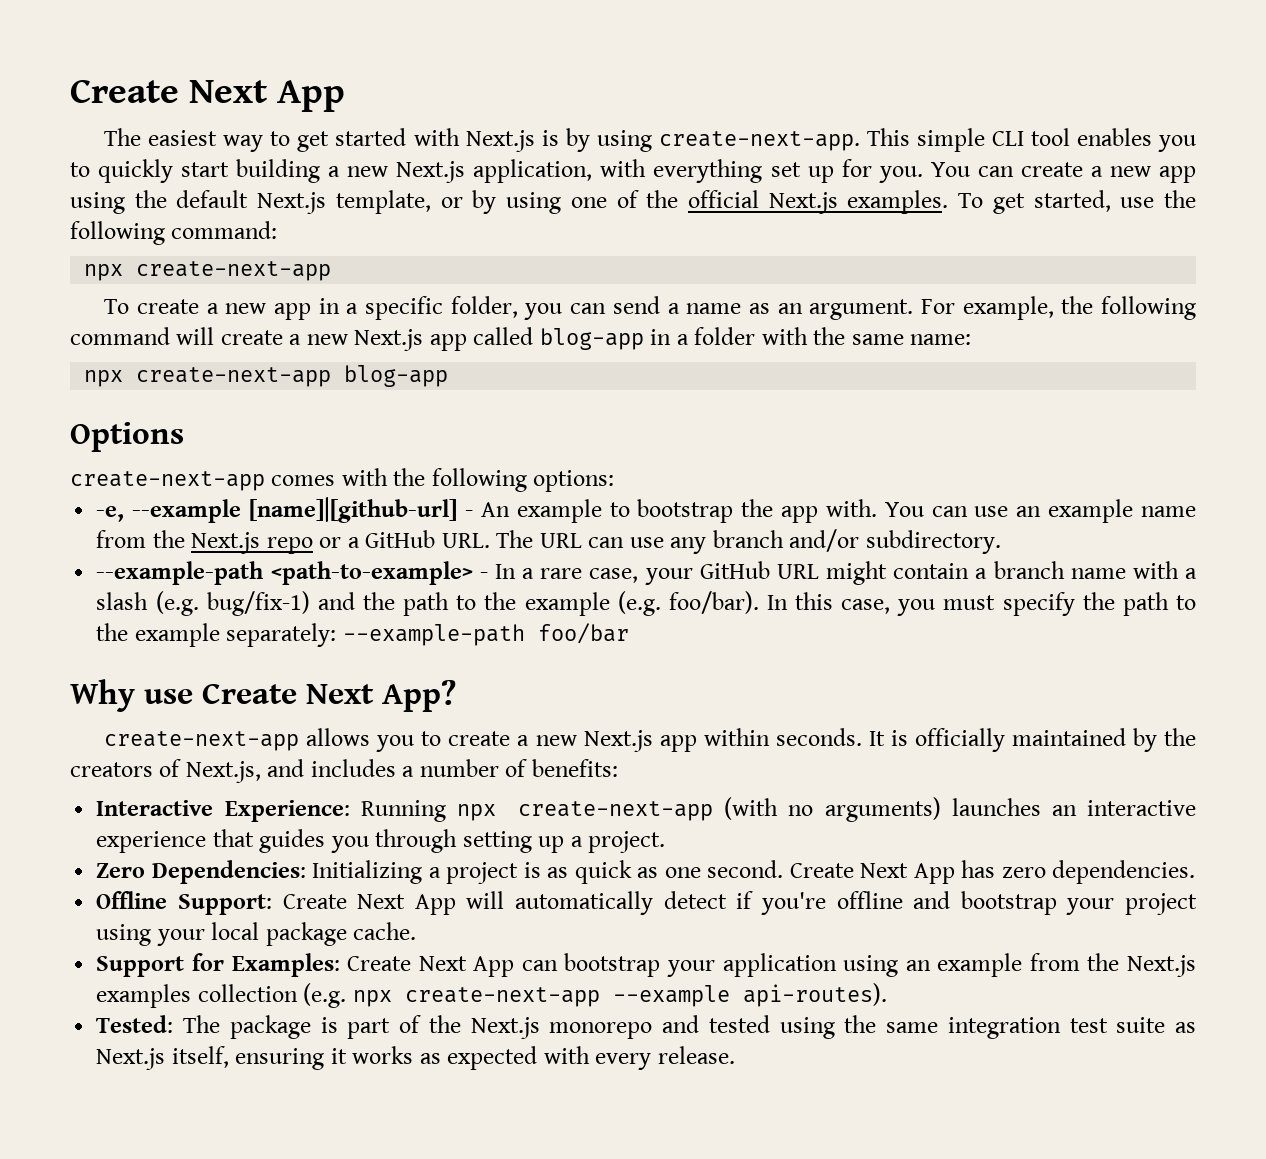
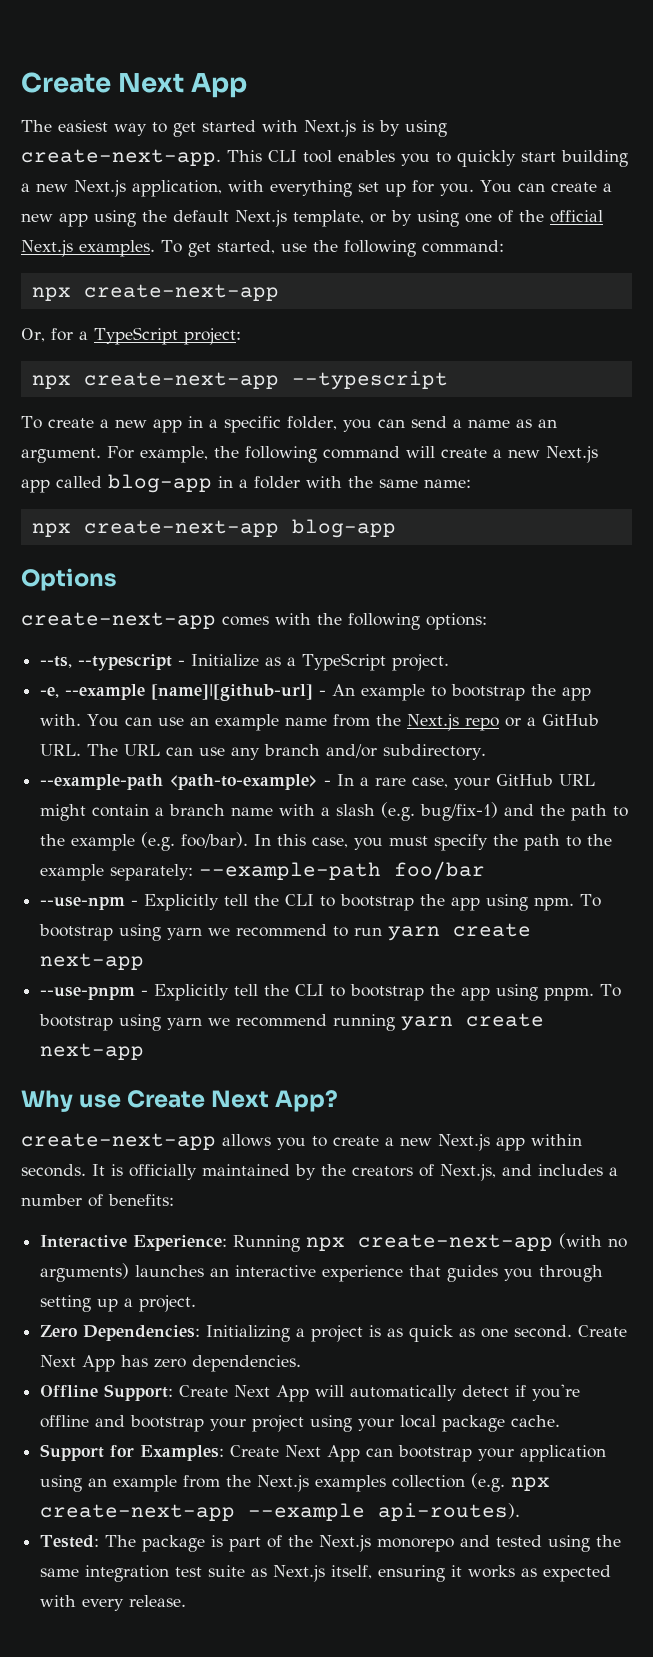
- This simple CLI tool enables you to quickly start building a new Next.js application, with everything set up for you.
+ This CLI tool enables you to quickly start building a new Next.js application, with everything set up for you.
+ Or, for a TypeScript project:
+ npx create-next-app --typescript
+ --ts, --typescript - Initialize as a TypeScript project.
+ --use-npm - Explicitly tell the CLI to bootstrap the app using npm. To bootstrap using yarn we recommend to run yarn create next-app
+ --use-pnpm - Explicitly tell the CLI to bootstrap the app using pnpm. To bootstrap using yarn we recommend running yarn create next-app

